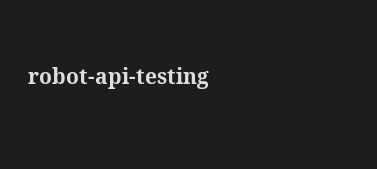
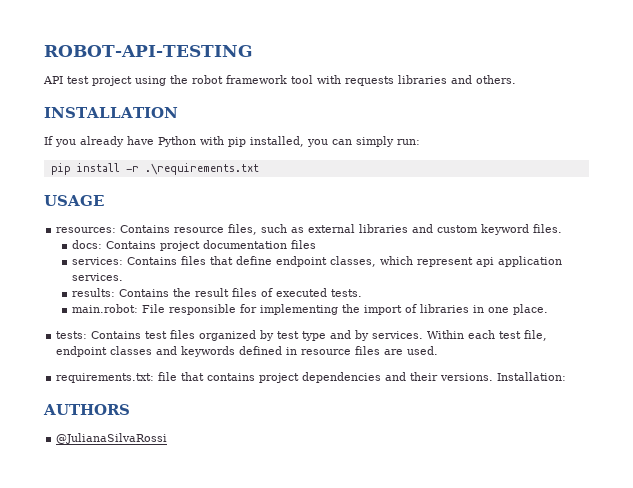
- robot-api-testing
+ ROBOT-API-TESTING
+ API test project using the robot framework tool with requests libraries and others.
+ INSTALLATION
+ If you already have Python with pip installed, you can simply run:
+ pip install -r .\requirements.txt
+ USAGE
+ resources: Contains resource files, such as external libraries and custom keyword files.
+ docs: Contains project documentation files
+ services: Contains files that define endpoint classes, which represent api application services.
+ results: Contains the result files of executed tests.
+ main.robot: File responsible for implementing the import of libraries in one place.
+ tests: Contains test files organized by test type and by services. Within each test file, endpoint classes and keywords defined in resource files are used.
+ requirements.txt: file that contains project dependencies and their versions. Installation:
+ AUTHORS
+ @JulianaSilvaRossi

